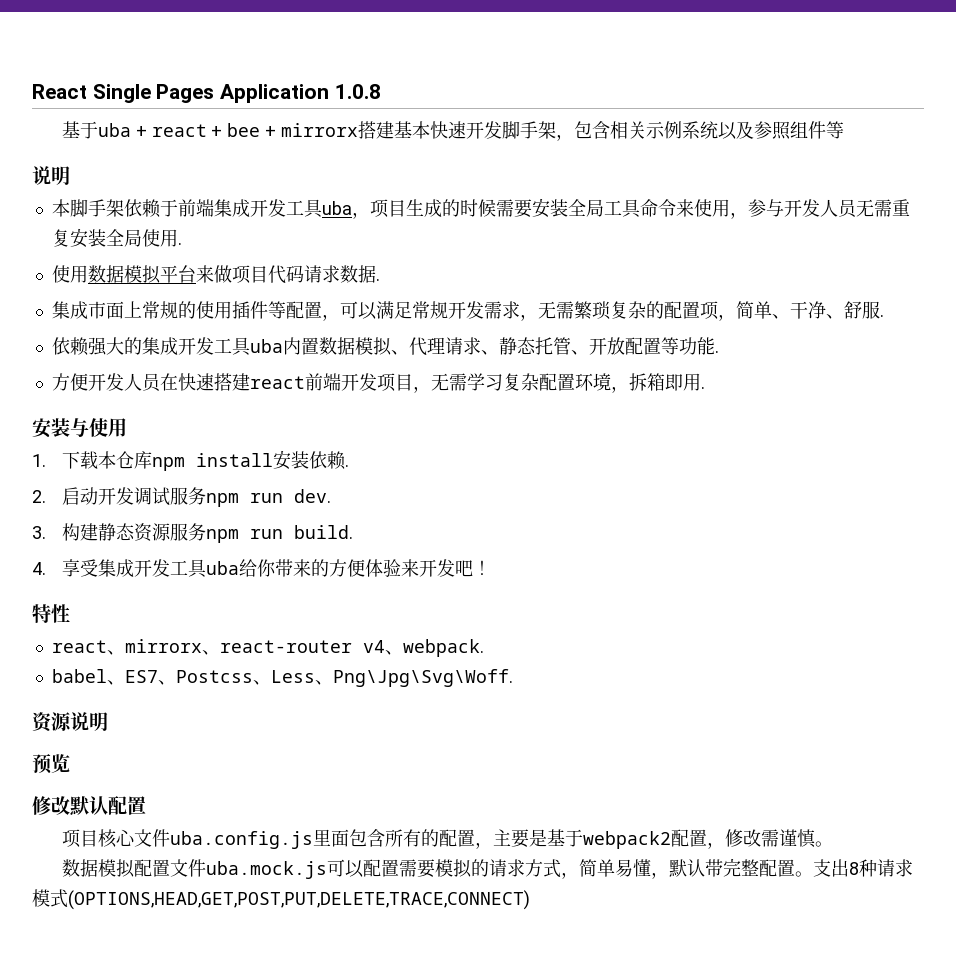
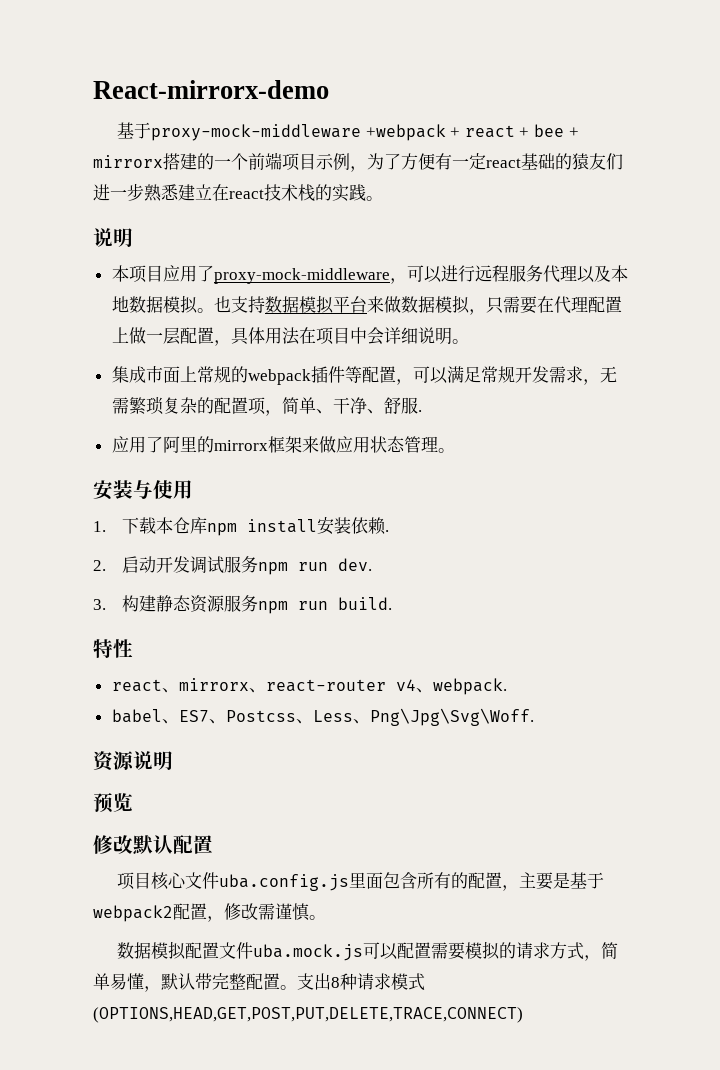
- React Single Pages Application 1.0.8
- 基于uba + react + bee + mirrorx搭建基本快速开发脚手架，包含相关示例系统以及参照组件等
+ React-mirrorx-demo
+ 基于proxy-mock-middleware +webpack + react + bee + mirrorx搭建的一个前端项目示例，为了方便有一定react基础的猿友们进一步熟悉建立在react技术栈的实践。
  说明
- 本脚手架依赖于前端集成开发工具uba，项目生成的时候需要安装全局工具命令来使用，参与开发人员无需重复安装全局使用.
- 使用数据模拟平台来做项目代码请求数据.
+ 本项目应用了proxy-mock-middleware，可以进行远程服务代理以及本地数据模拟。也支持数据模拟平台来做数据模拟，只需要在代理配置上做一层配置，具体用法在项目中会详细说明。
- 集成市面上常规的使用插件等配置，可以满足常规开发需求，无需繁琐复杂的配置项，简单、干净、舒服.
+ 集成市面上常规的webpack插件等配置，可以满足常规开发需求，无需繁琐复杂的配置项，简单、干净、舒服.
- 依赖强大的集成开发工具uba内置数据模拟、代理请求、静态托管、开放配置等功能.
- 方便开发人员在快速搭建react前端开发项目，无需学习复杂配置环境，拆箱即用.
+ 应用了阿里的mirrorx框架来做应用状态管理。
- 4.享受集成开发工具uba给你带来的方便体验来开发吧！

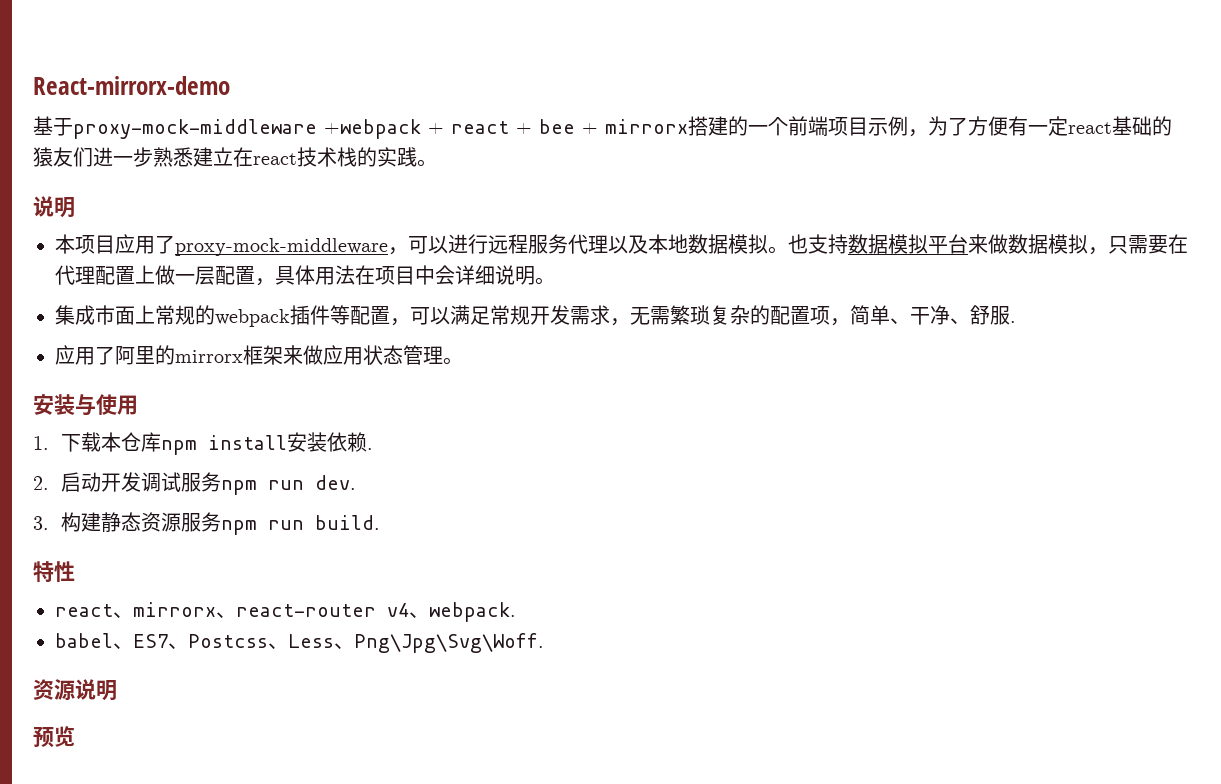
- 修改默认配置
- 项目核心文件uba.config.js里面包含所有的配置，主要是基于webpack2配置，修改需谨慎。
- 数据模拟配置文件uba.mock.js可以配置需要模拟的请求方式，简单易懂，默认带完整配置。支出8种请求模式(OPTIONS,HEAD,GET,POST,PUT,DELETE,TRACE,CONNECT)

